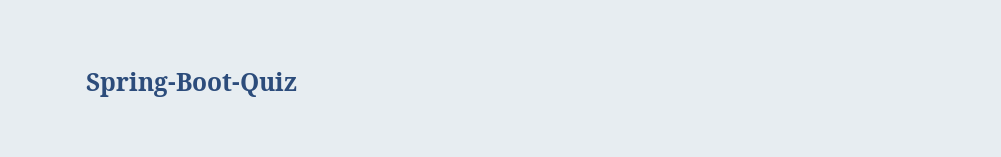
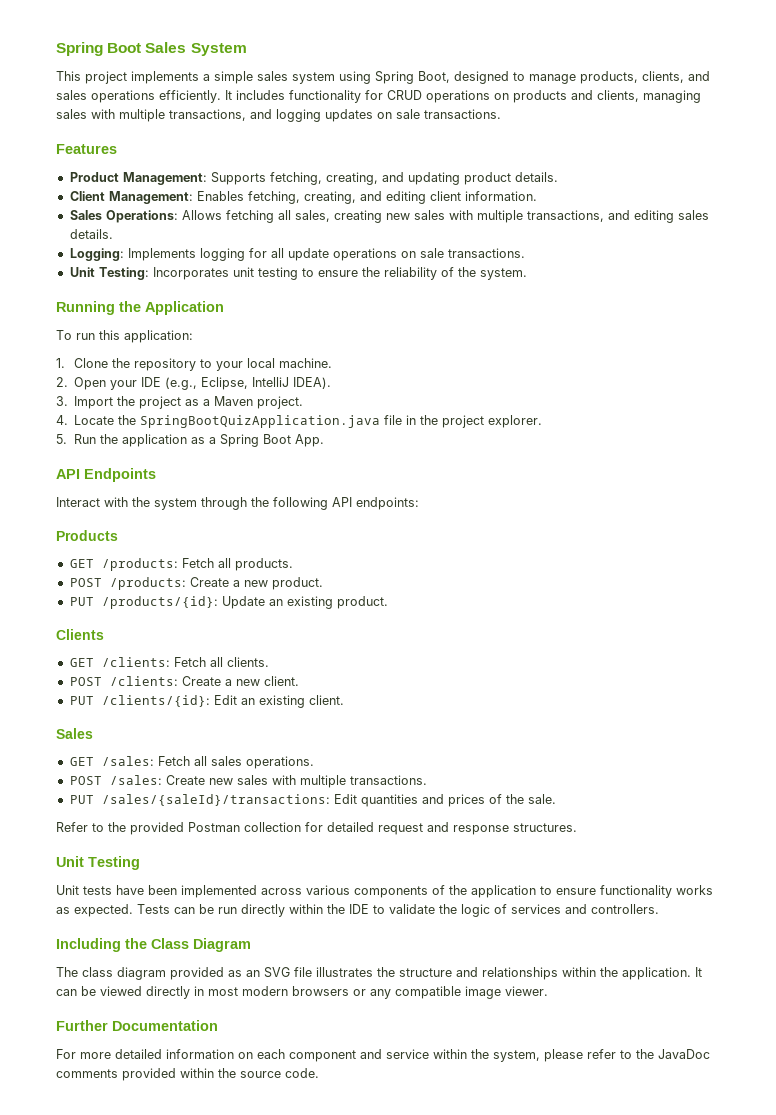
- Spring-Boot-Quiz
+ Spring Boot Sales System
+ This project implements a simple sales system using Spring Boot, designed to manage products, clients, and sales operations efficiently. It includes functionality for CRUD operations on products and clients, managing sales with multiple transactions, and logging updates on sale transactions.
+ Features
+ Product Management: Supports fetching, creating, and updating product details.
+ Client Management: Enables fetching, creating, and editing client information.
+ Sales Operations: Allows fetching all sales, creating new sales with multiple transactions, and editing sales details.
+ Logging: Implements logging for all update operations on sale transactions.
+ Unit Testing: Incorporates unit testing to ensure the reliability of the system.
+ Running the Application
+ To run this application:
+ 1. Clone the repository to your local machine.
+ 2. Open your IDE (e.g., Eclipse, IntelliJ IDEA).
+ 3. Import the project as a Maven project.
+ 4. Locate the SpringBootQuizApplication.java file in the project explorer.
+ 5. Run the application as a Spring Boot App.
+ API Endpoints
+ Interact with the system through the following API endpoints:
+ Products
+ GET /products: Fetch all products.
+ POST /products: Create a new product.
+ PUT /products/{id}: Update an existing product.
+ Clients
+ GET /clients: Fetch all clients.
+ POST /clients: Create a new client.
+ PUT /clients/{id}: Edit an existing client.
+ Sales
+ GET /sales: Fetch all sales operations.
+ POST /sales: Create new sales with multiple transactions.
+ PUT /sales/{saleId}/transactions: Edit quantities and prices of the sale.
+ Refer to the provided Postman collection for detailed request and response structures.
+ Unit Testing
+ Unit tests have been implemented across various components of the application to ensure functionality works as expected. Tests can be run directly within the IDE to validate the logic of services and controllers.
+ Including the Class Diagram
+ The class diagram provided as an SVG file illustrates the structure and relationships within the application. It can be viewed directly in most modern browsers or any compatible image viewer.
+ Further Documentation
+ For more detailed information on each component and service within the system, please refer to the JavaDoc comments provided within the source code.

